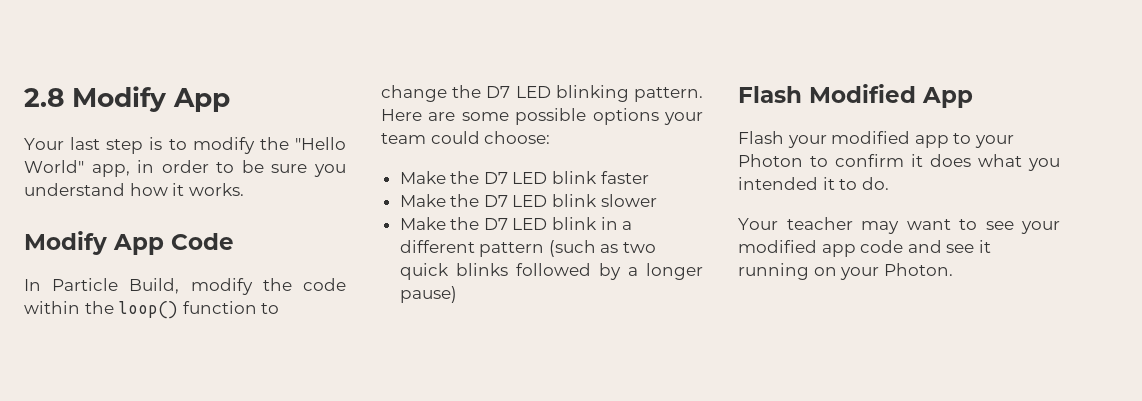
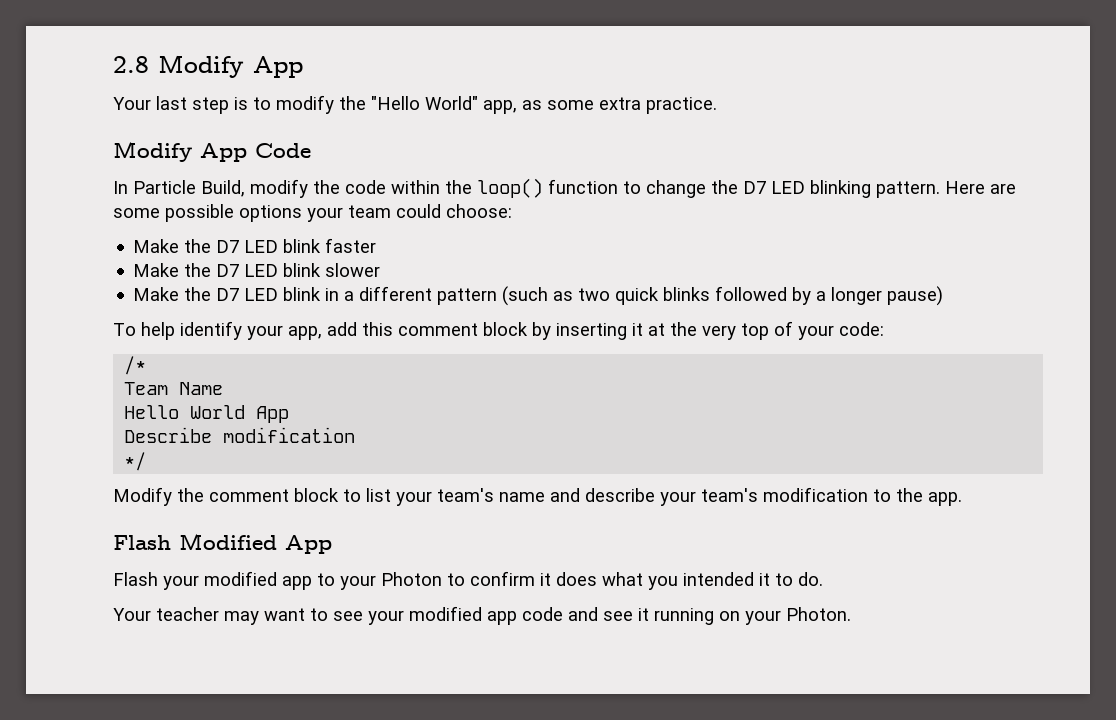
- Your last step is to modify the "Hello World" app, in order to be sure you understand how it works.
+ Your last step is to modify the "Hello World" app, as some extra practice.
+ To help identify your app, add this comment block by inserting it at the very top of your code:
+ /*
+ Team Name
+ Hello World App
+ Describe modification
+ */
+ Modify the comment block to list your team's name and describe your team's modification to the app.

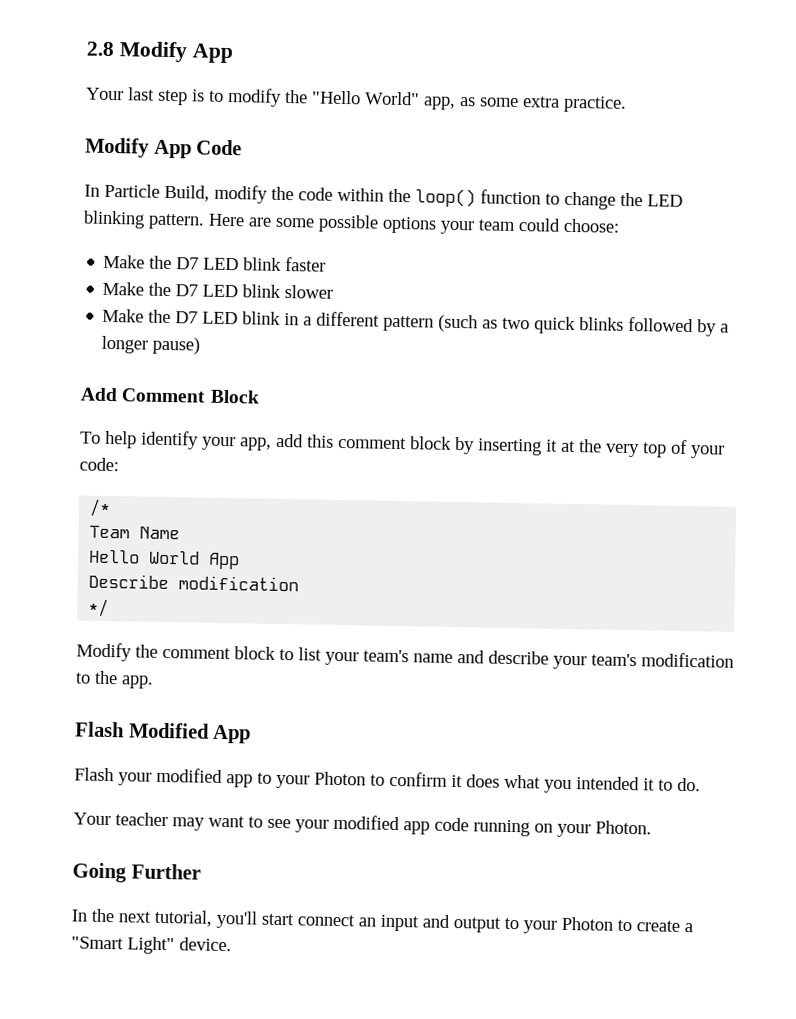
- In Particle Build, modify the code within the loop() function to change the D7 LED blinking pattern.
+ In Particle Build, modify the code within the loop() function to change the LED blinking pattern.
+ Add Comment Block
- Your teacher may want to see your modified app code and see it running on your Photon.
+ Your teacher may want to see your modified app code running on your Photon.
+ Going Further
+ In the next tutorial, you'll start connect an input and output to your Photon to create a "Smart Light" device.

